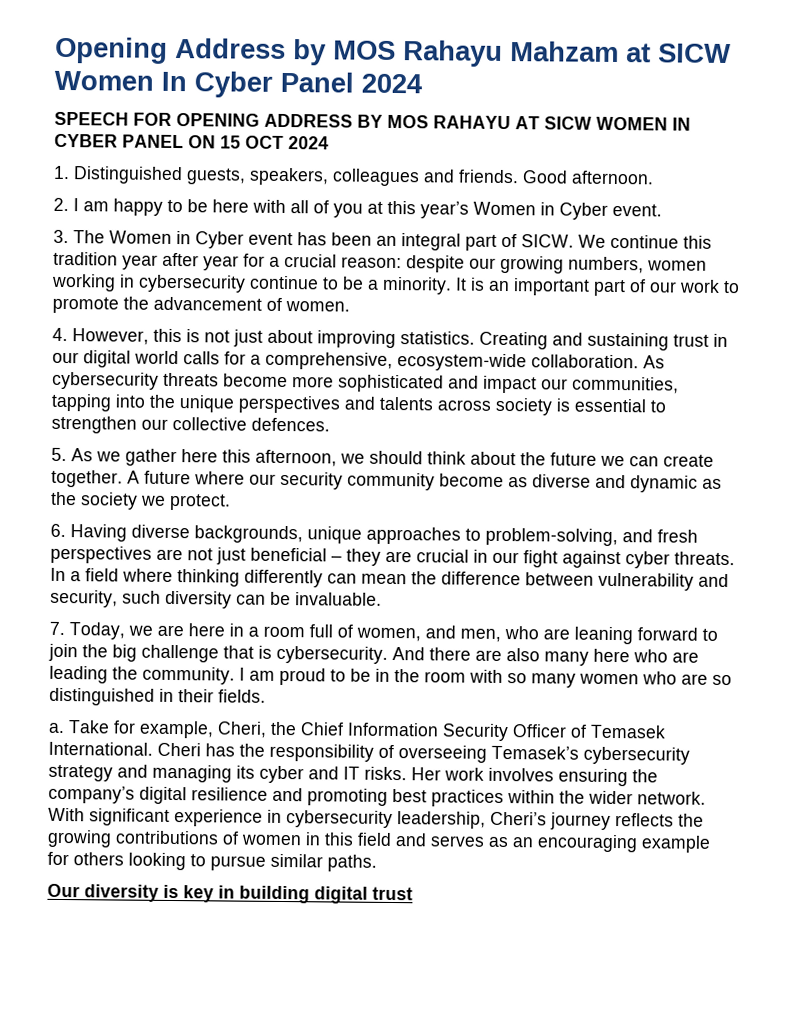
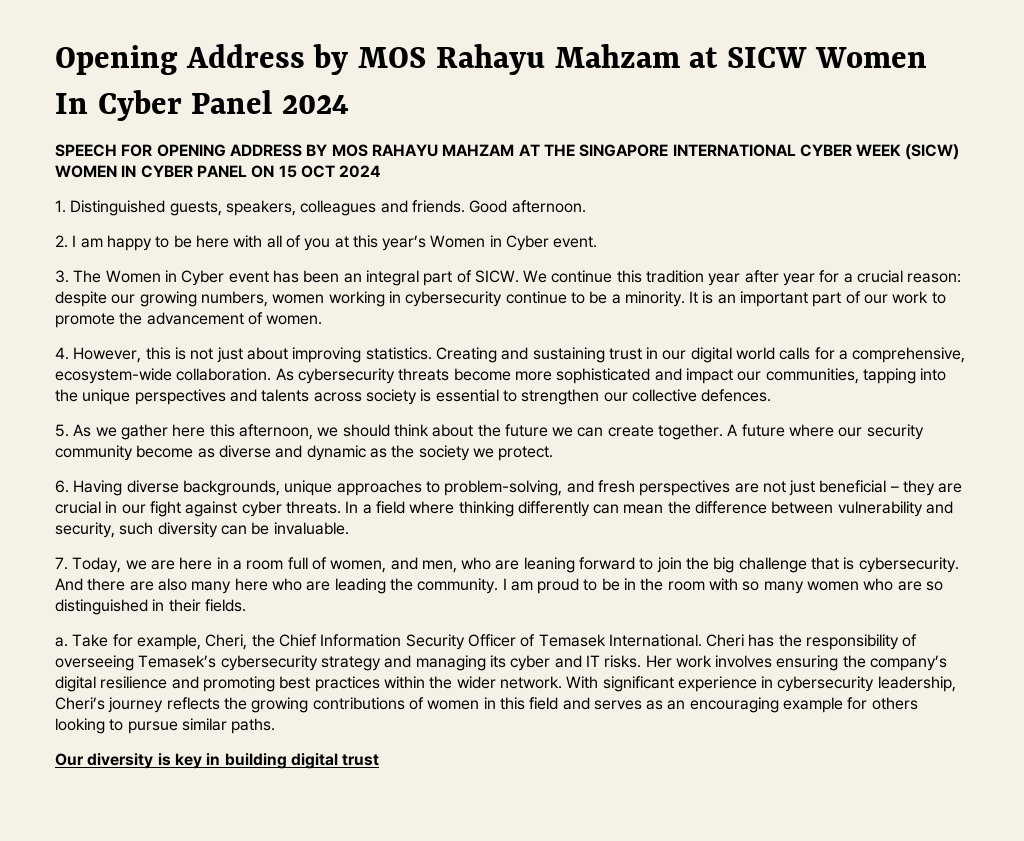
- SPEECH FOR OPENING ADDRESS BY MOS RAHAYU AT SICW WOMEN IN CYBER PANEL ON 15 OCT 2024
+ SPEECH FOR OPENING ADDRESS BY MOS RAHAYU MAHZAM AT THE SINGAPORE INTERNATIONAL CYBER WEEK (SICW) WOMEN IN CYBER PANEL ON 15 OCT 2024

